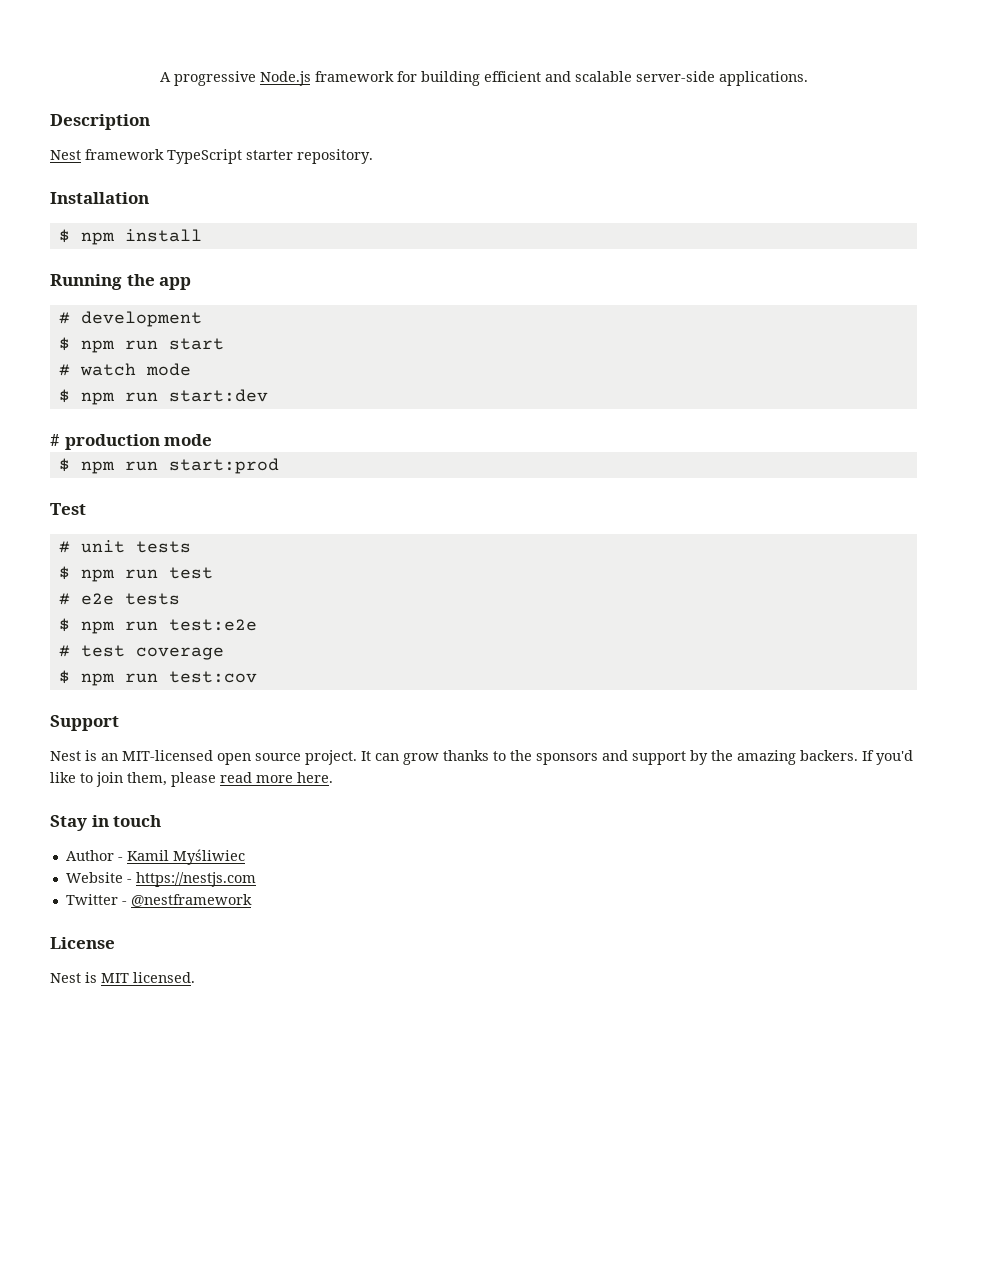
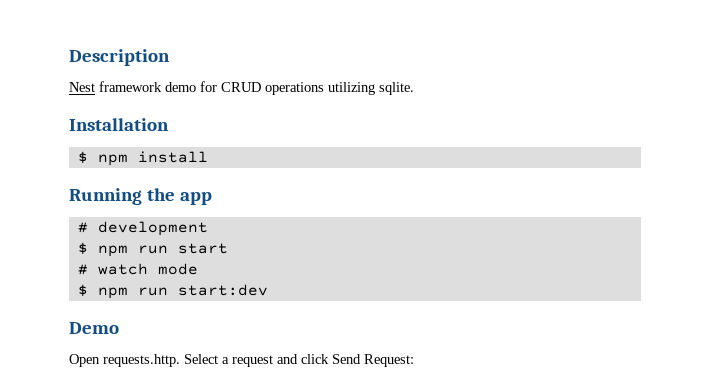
- A progressive Node.js framework for building efficient and scalable server-side applications.
  Description
- Nest framework TypeScript starter repository.
+ Nest framework demo for CRUD operations utilizing sqlite.
- # production mode
- $ npm run start:prod
- Test
- # unit tests
- $ npm run test
- # e2e tests
- $ npm run test:e2e
- # test coverage
- $ npm run test:cov
- Support
- Nest is an MIT-licensed open source project. It can grow thanks to the sponsors and support by the amazing backers. If you'd like to join them, please read more here.
- Stay in touch
- Author - Kamil Myśliwiec
- Website - https://nestjs.com
- Twitter - @nestframework
- License
- Nest is MIT licensed.
+ Demo
+ Open requests.http. Select a request and click Send Request:

